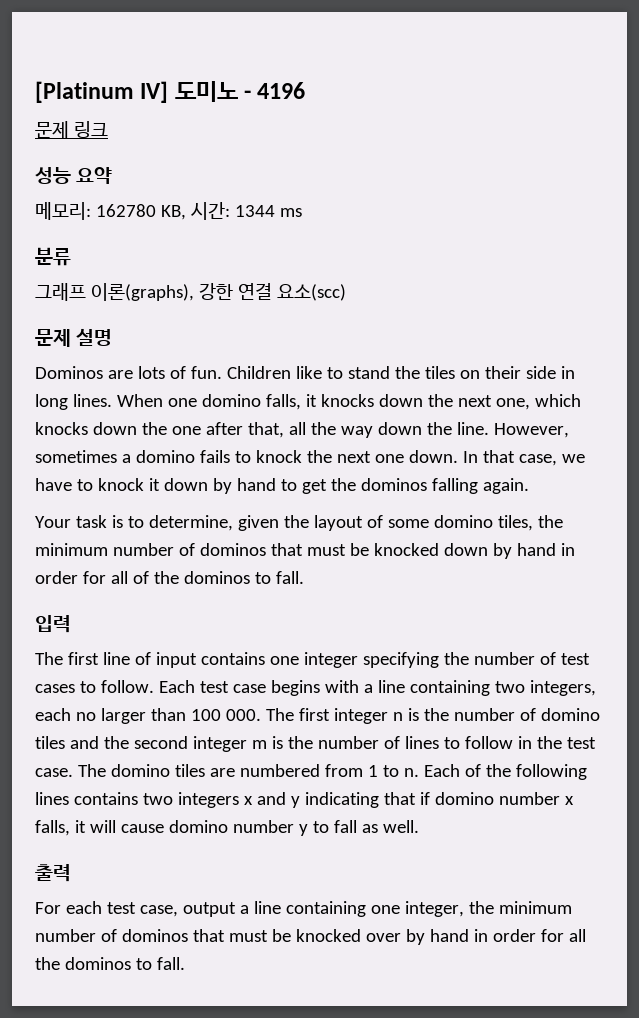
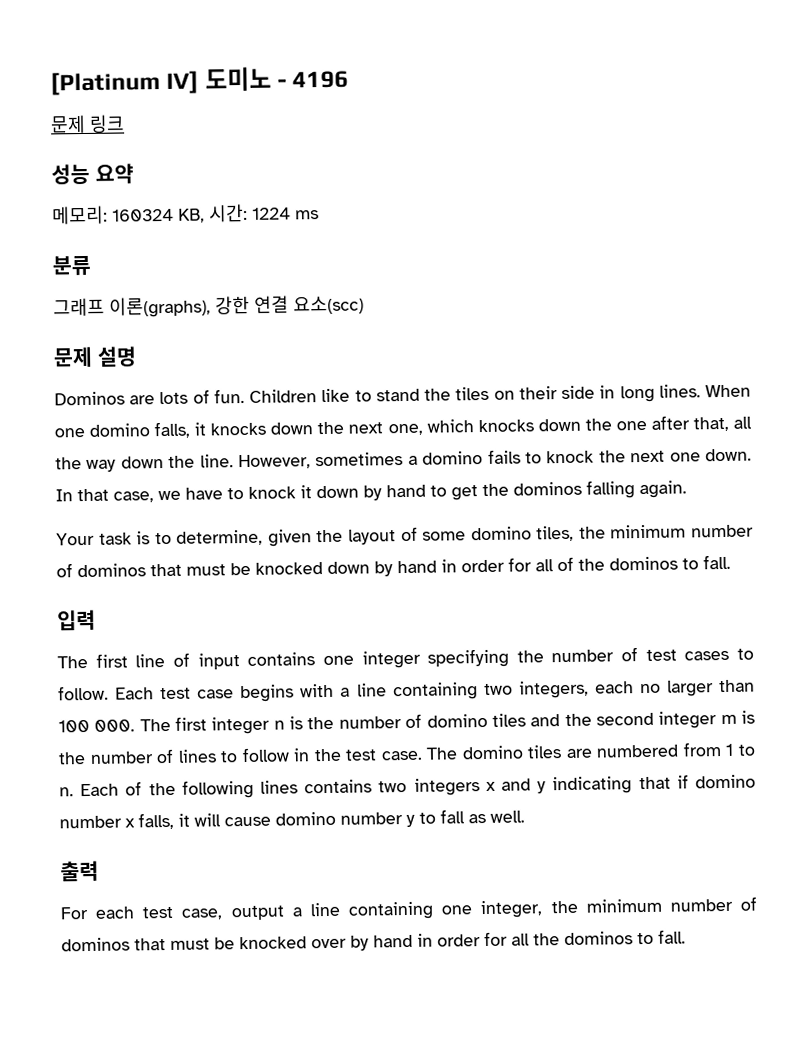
- 메모리: 162780 KB, 시간: 1344 ms
+ 메모리: 160324 KB, 시간: 1224 ms

